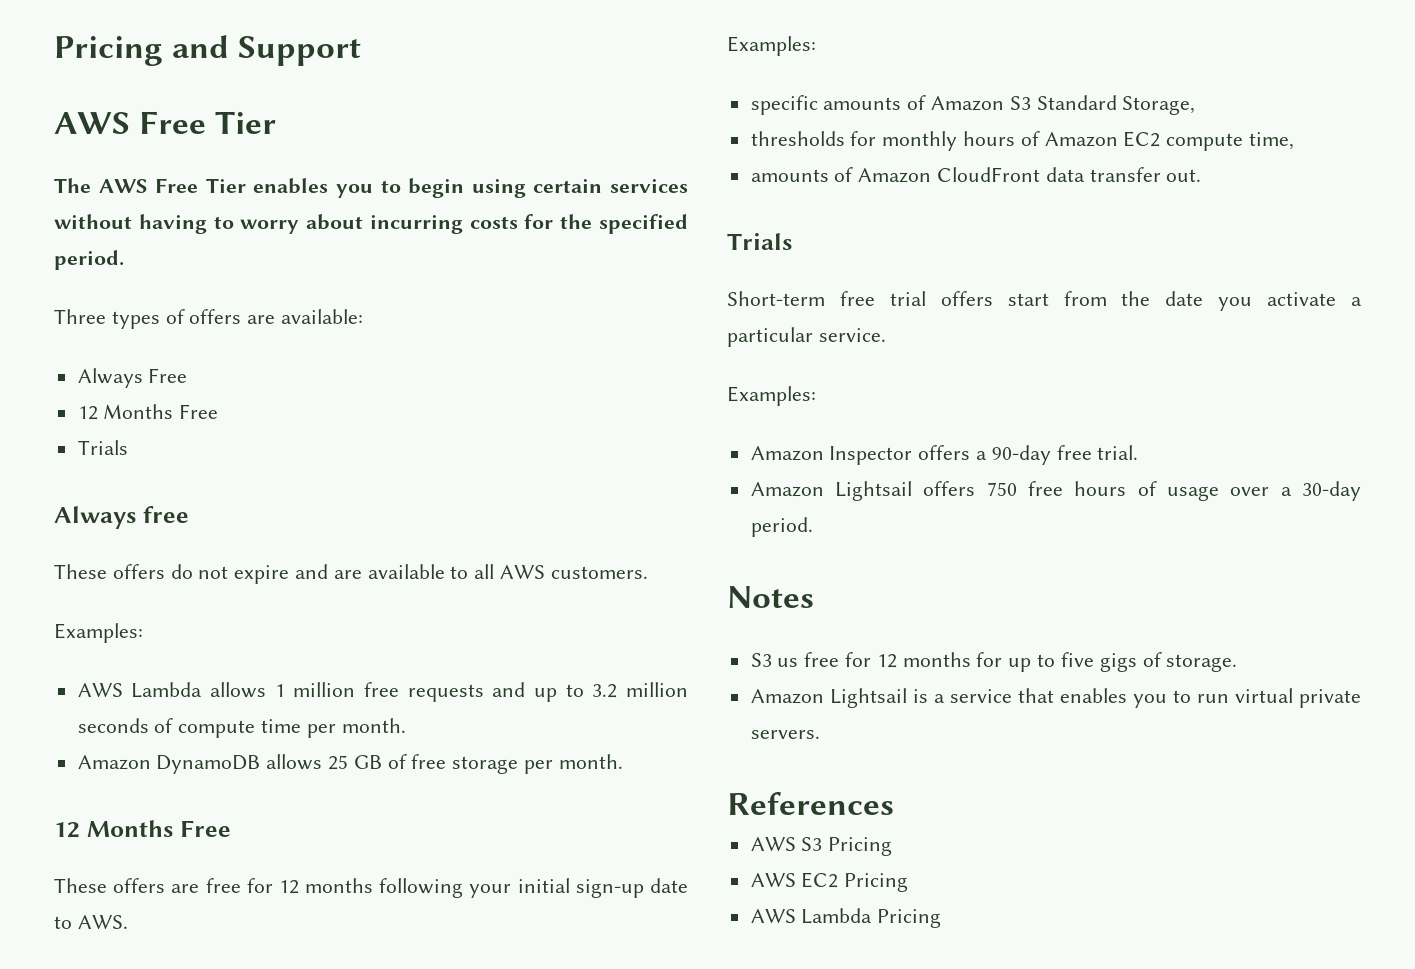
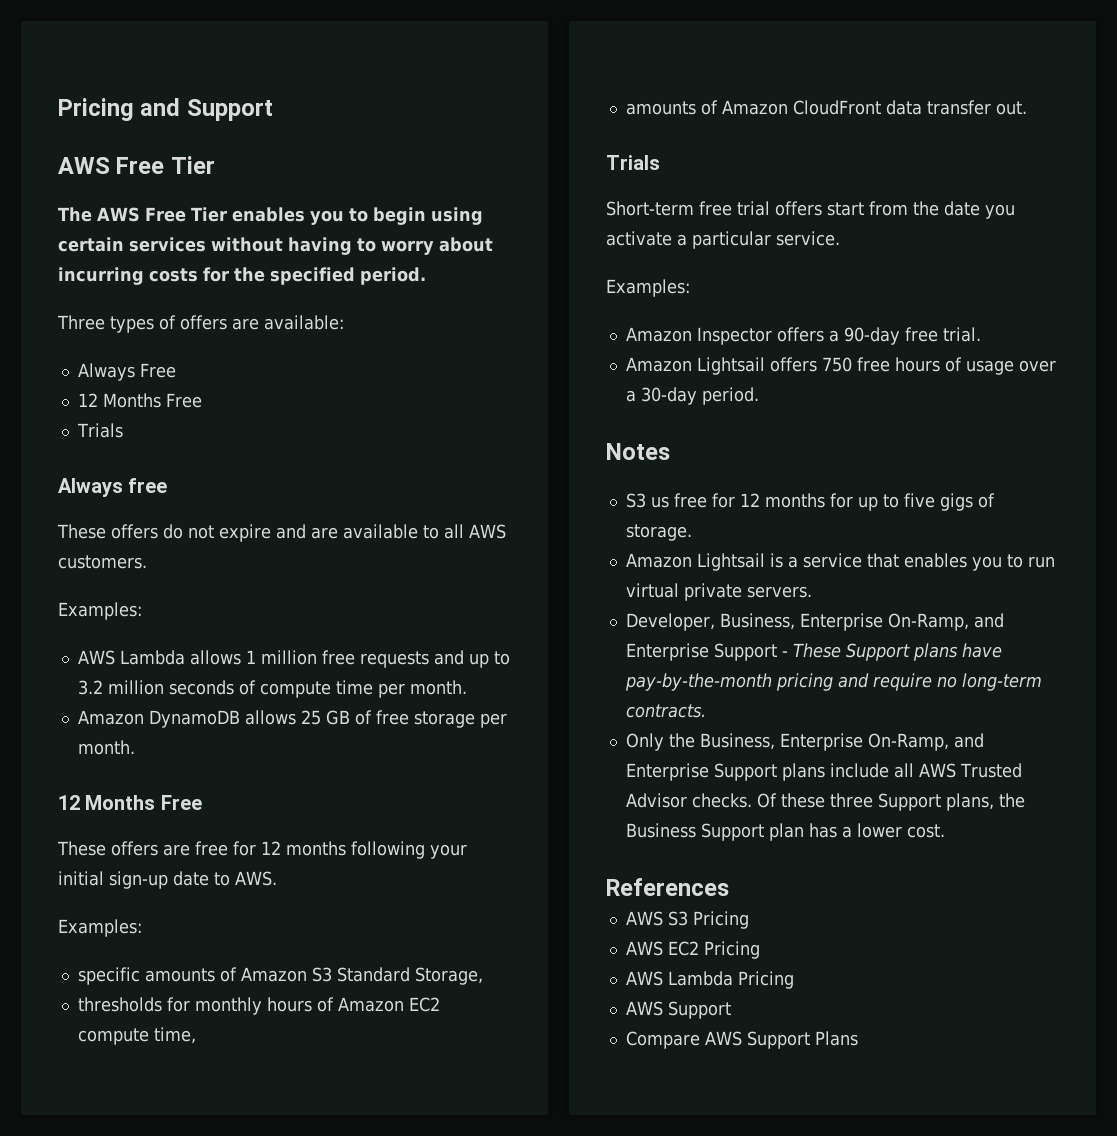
+ Developer, Business, Enterprise On-Ramp, and Enterprise Support - These Support plans have pay-by-the-month pricing and require no long-term contracts.
+ Only the Business, Enterprise On-Ramp, and Enterprise Support plans include all AWS Trusted Advisor checks. Of these three Support plans, the Business Support plan has a lower cost.
  AWS Lambda Pricing
+ AWS Support
+ Compare AWS Support Plans

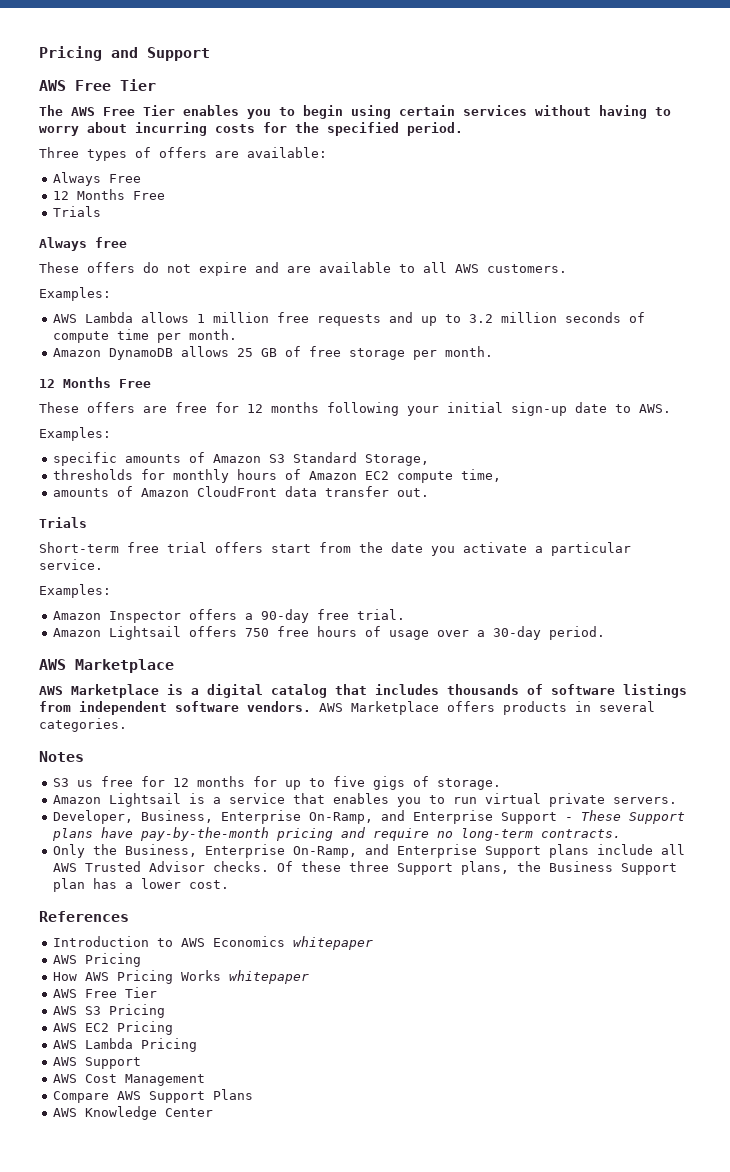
  Amazon Lightsail offers 750 free hours of usage over a 30-day period.
+ AWS Marketplace
+ AWS Marketplace is a digital catalog that includes thousands of software listings from independent software vendors. AWS Marketplace offers products in several categories.
+ Introduction to AWS Economics whitepaper
+ AWS Pricing
+ How AWS Pricing Works whitepaper
+ AWS Free Tier
+ AWS Cost Management
+ AWS Knowledge Center

